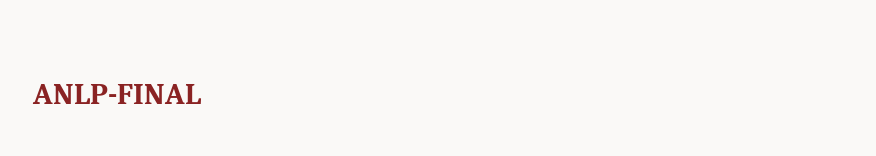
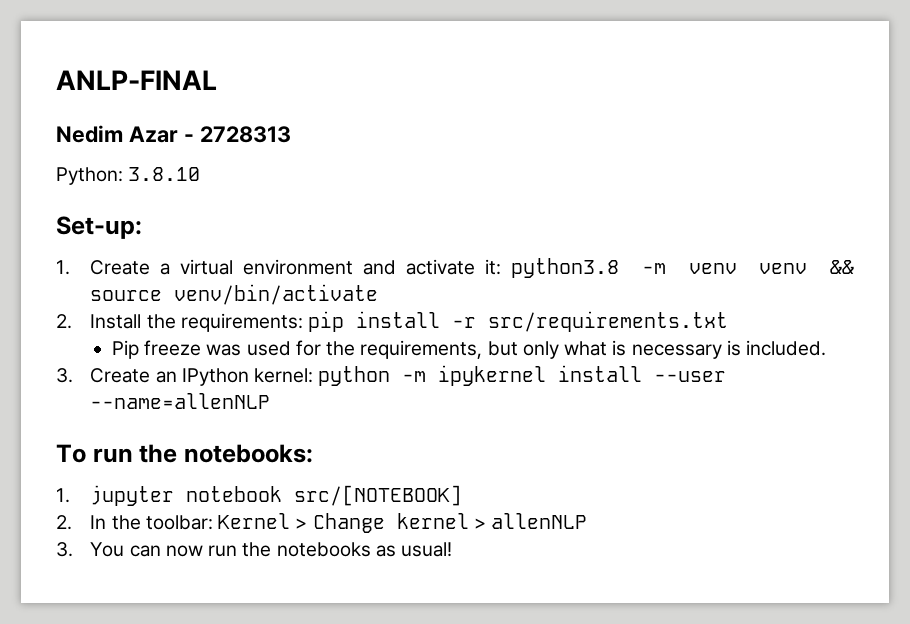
+ Nedim Azar - 2728313
+ Python: 3.8.10
+ Set-up:
+ 1. Create a virtual environment and activate it: python3.8 -m venv venv && source venv/bin/activate
+ 2. Install the requirements: pip install -r src/requirements.txt
+ Pip freeze was used for the requirements, but only what is necessary is included.
+ 3. Create an IPython kernel: python -m ipykernel install --user --name=allenNLP
+ To run the notebooks:
+ 1. jupyter notebook src/[NOTEBOOK]
+ 2. In the toolbar: Kernel > Change kernel > allenNLP
+ 3. You can now run the notebooks as usual!

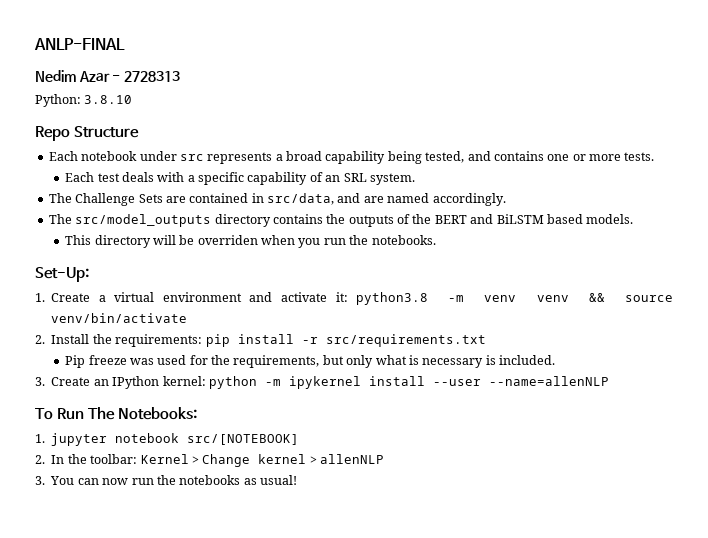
- Set-up:
+ Repo Structure
+ Each notebook under src represents a broad capability being tested, and contains one or more tests.
+ Each test deals with a specific capability of an SRL system.
+ The Challenge Sets are contained in src/data, and are named accordingly.
+ The src/model_outputs directory contains the outputs of the BERT and BiLSTM based models.
+ This directory will be overriden when you run the notebooks.
+ Set-Up:
- To run the notebooks:
+ To Run The Notebooks:

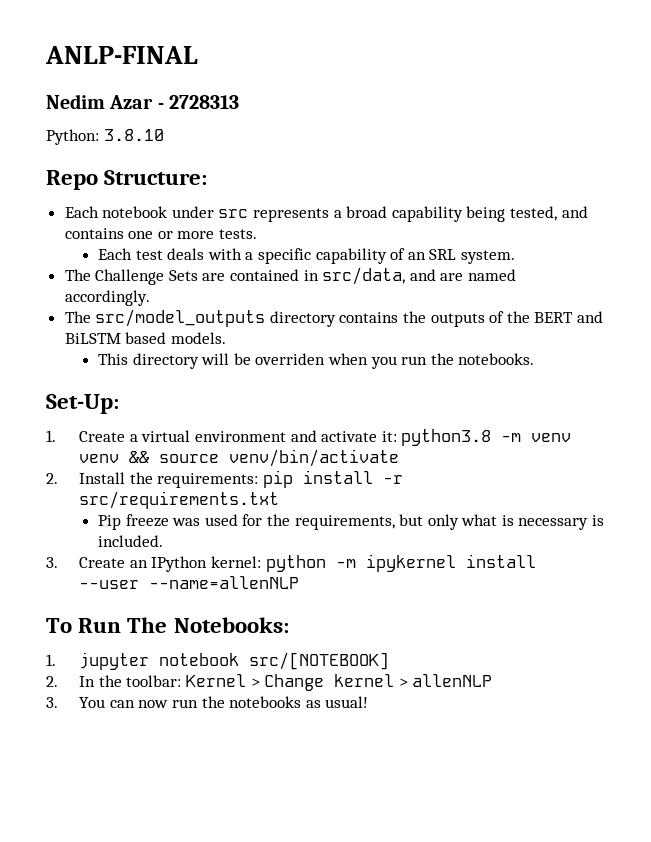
- Repo Structure
+ Repo Structure:

